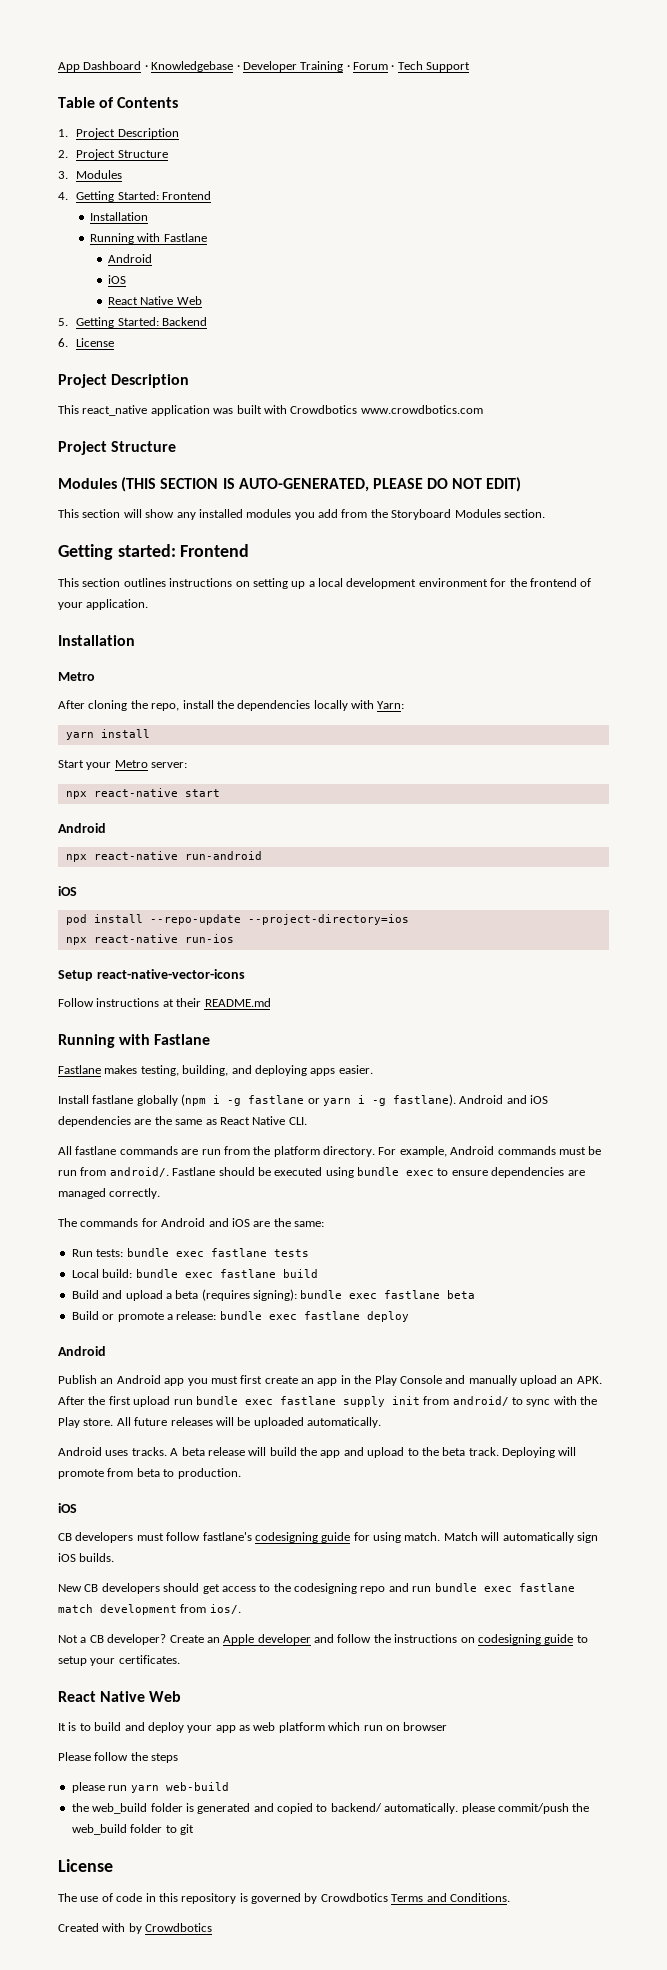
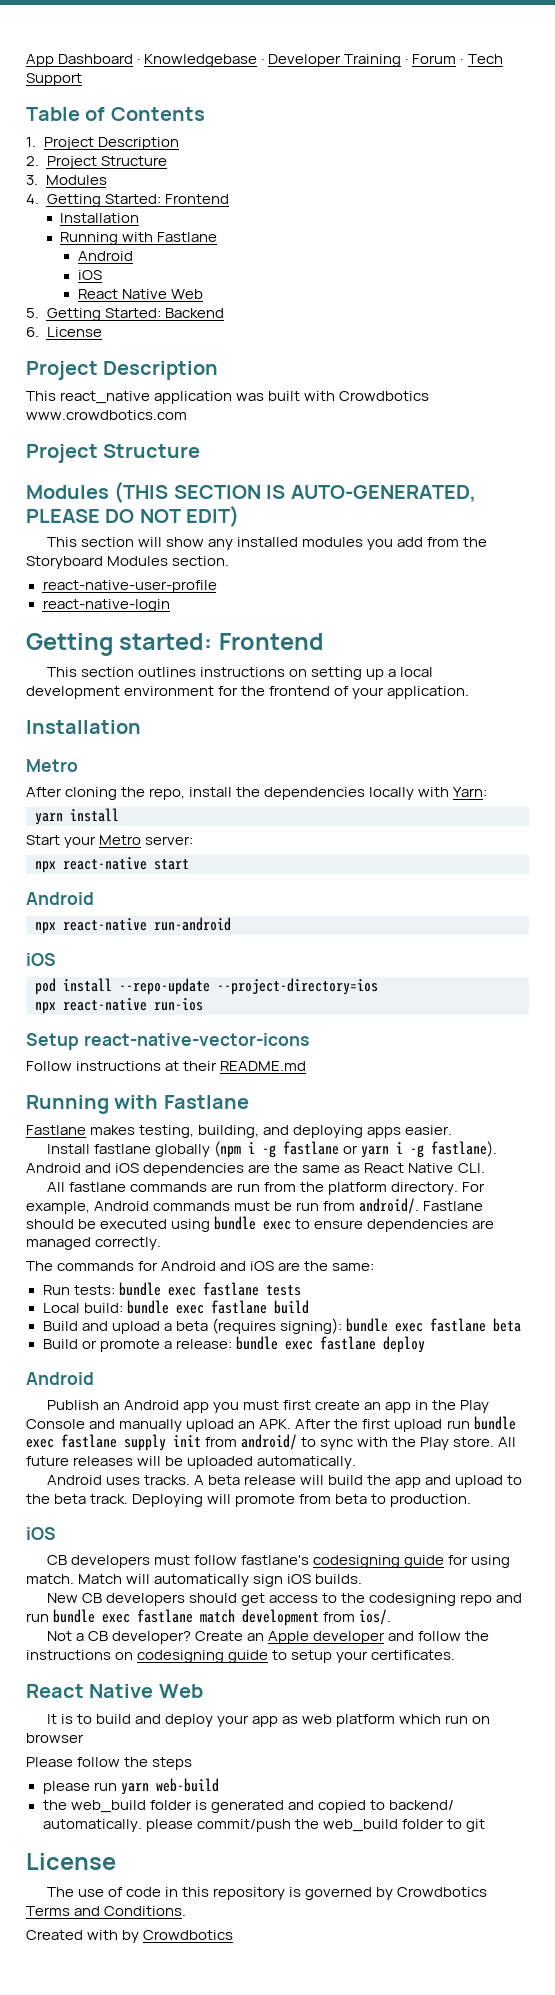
+ react-native-user-profile
+ react-native-login

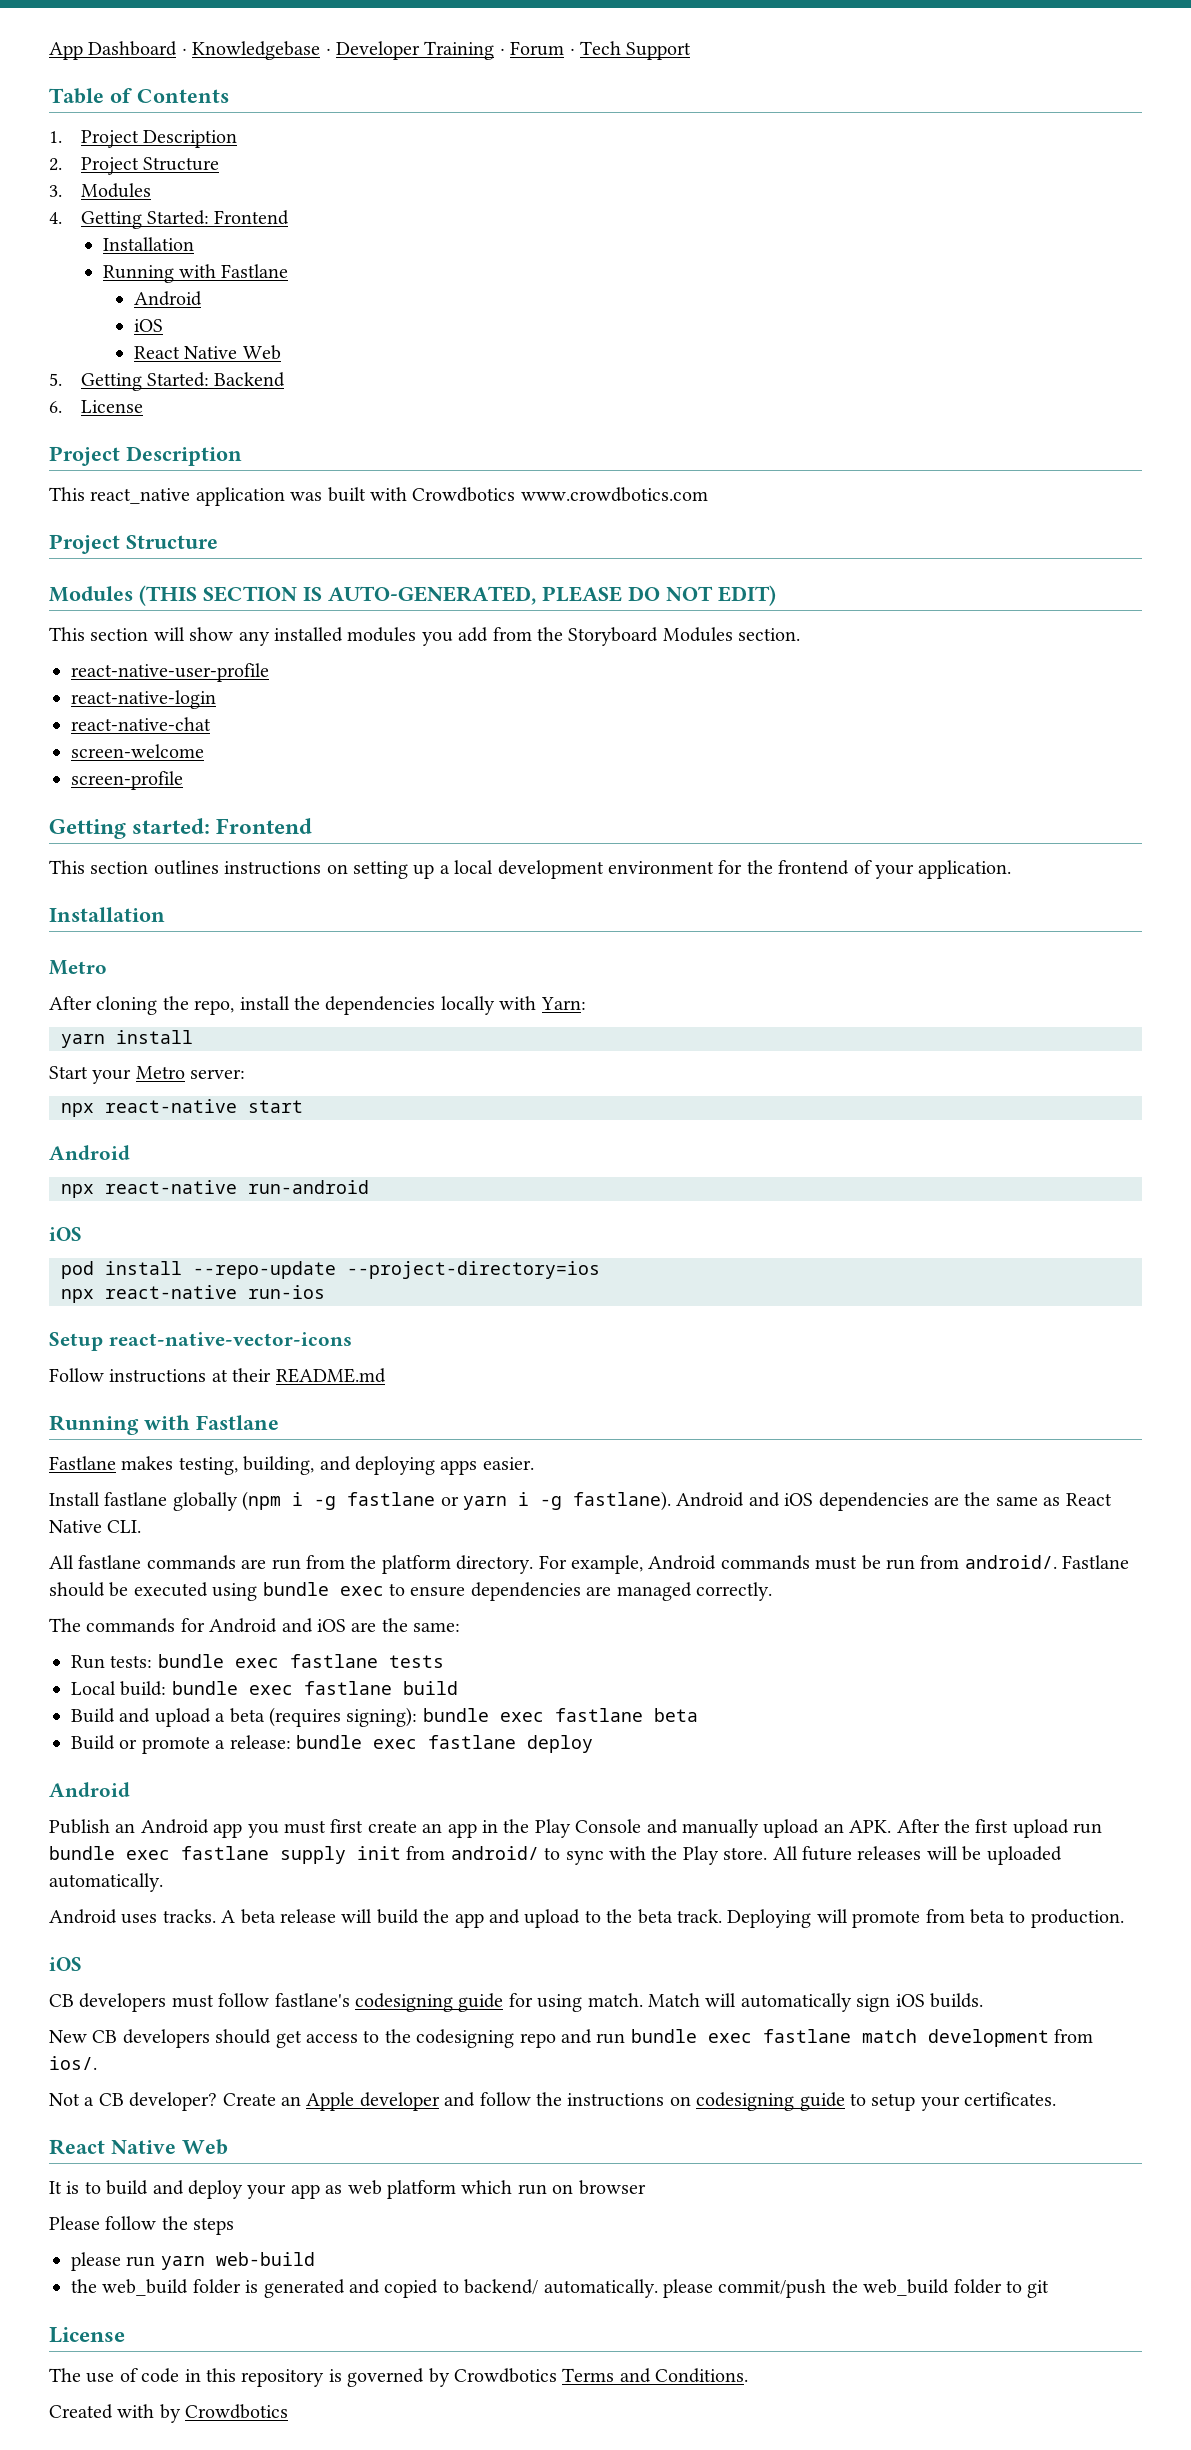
+ react-native-chat
+ screen-welcome
+ screen-profile

